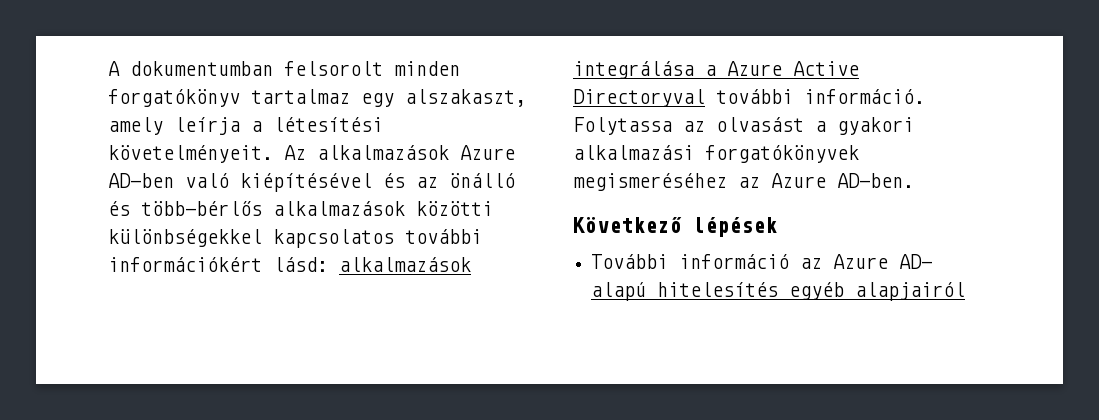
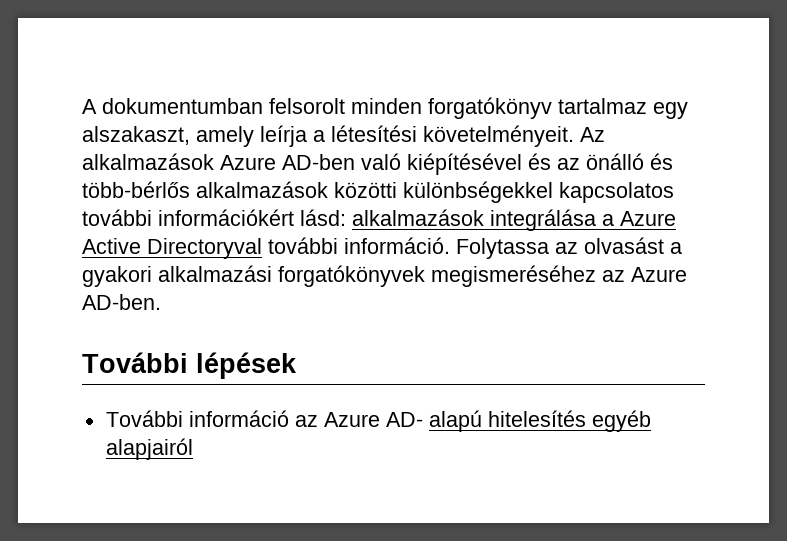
- Következő lépések
+ További lépések

